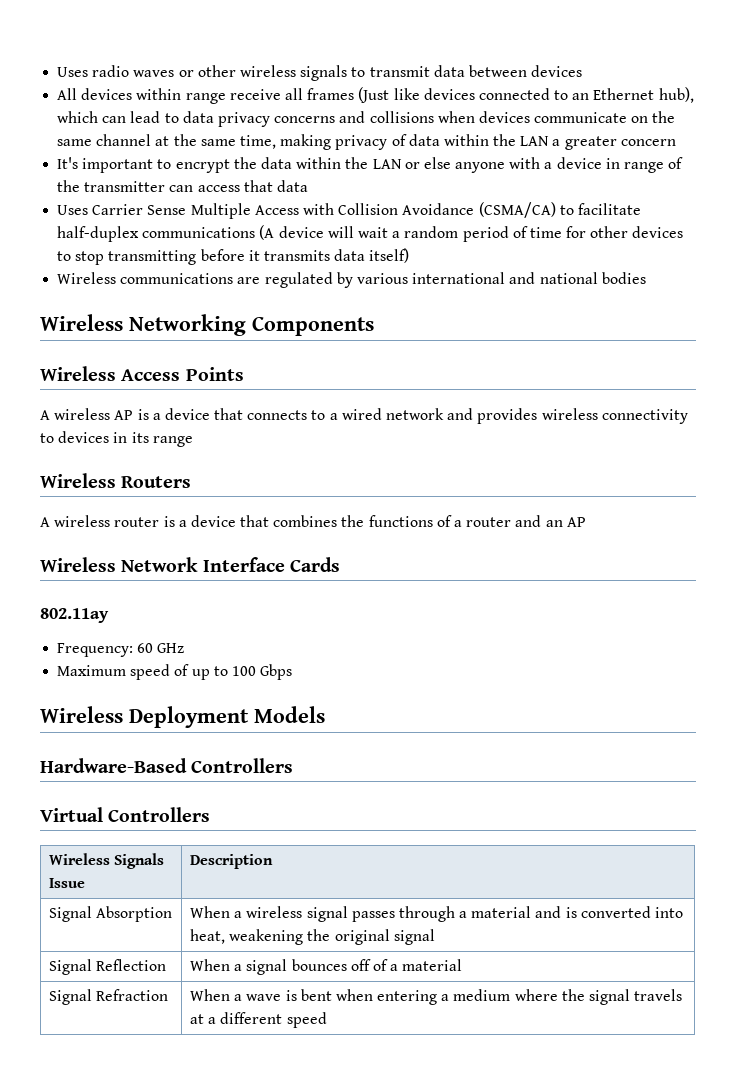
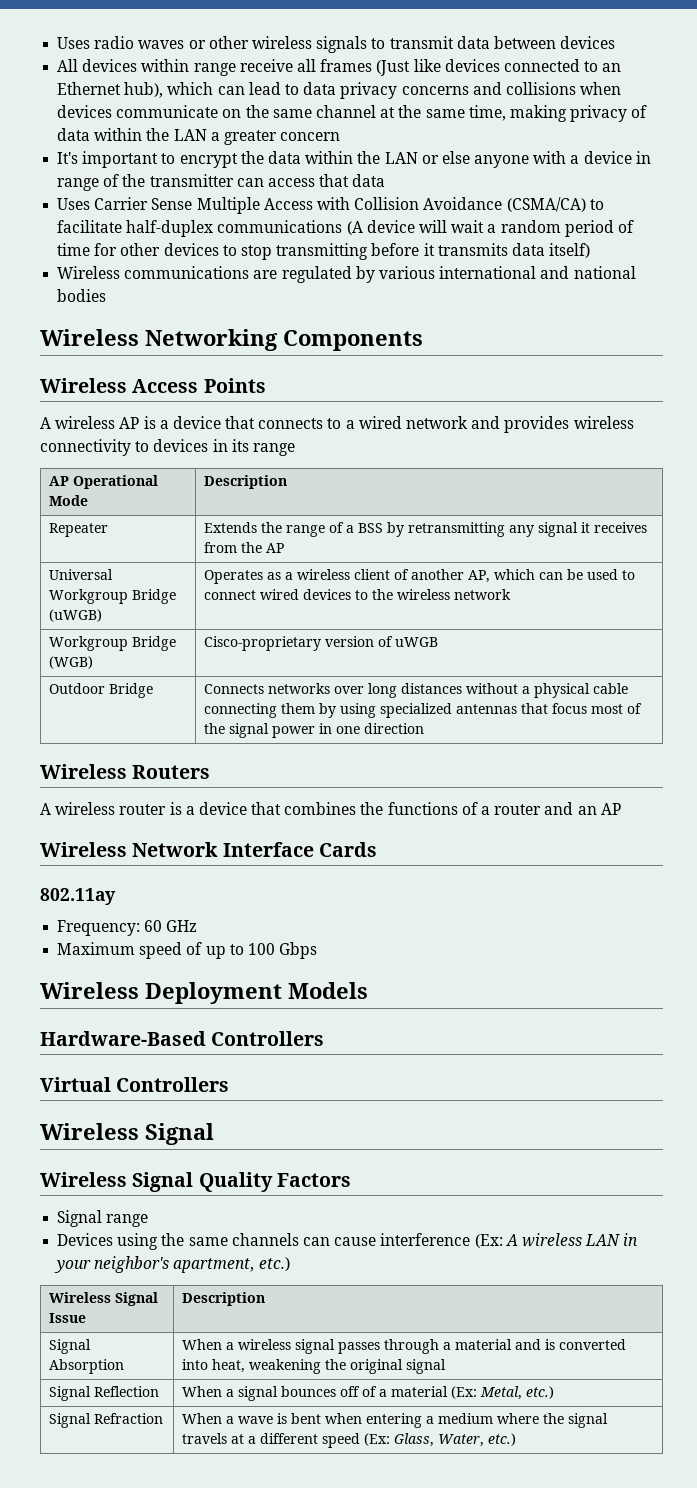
+ AP Operational Mode | Description
+ Repeater | Extends the range of a BSS by retransmitting any signal it receives from the AP
+ Universal Workgroup Bridge (uWGB) | Operates as a wireless client of another AP, which can be used to connect wired devices to the wireless network
+ Workgroup Bridge (WGB) | Cisco-proprietary version of uWGB
+ Outdoor Bridge | Connects networks over long distances without a physical cable connecting them by using specialized antennas that focus most of the signal power in one direction
  Virtual Controllers
- Wireless Signals Issue | Description
+ Wireless Signal
+ Wireless Signal Quality Factors
+ Signal range
+ Devices using the same channels can cause interference (Ex: A wireless LAN in your neighbor's apartment, etc.)
+ Wireless Signal Issue | Description
- Signal Reflection | When a signal bounces off of a material
+ Signal Reflection | When a signal bounces off of a material (Ex: Metal, etc.)
- Signal Refraction | When a wave is bent when entering a medium where the signal travels at a different speed
+ Signal Refraction | When a wave is bent when entering a medium where the signal travels at a different speed (Ex: Glass, Water, etc.)

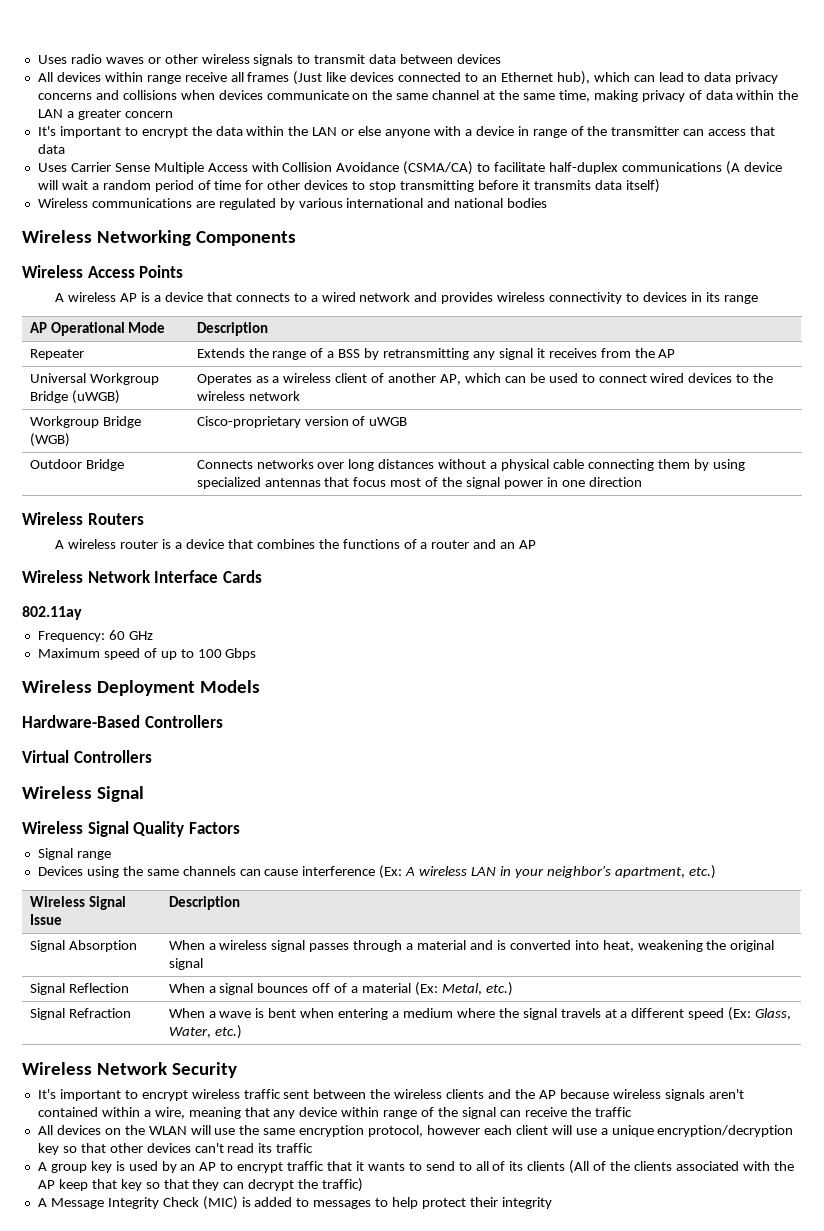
+ Wireless Network Security
+ It's important to encrypt wireless traffic sent between the wireless clients and the AP because wireless signals aren't contained within a wire, meaning that any device within range of the signal can receive the traffic
+ All devices on the WLAN will use the same encryption protocol, however each client will use a unique encryption/decryption key so that other devices can't read its traffic
+ A group key is used by an AP to encrypt traffic that it wants to send to all of its clients (All of the clients associated with the AP keep that key so that they can decrypt the traffic)
+ A Message Integrity Check (MIC) is added to messages to help protect their integrity

